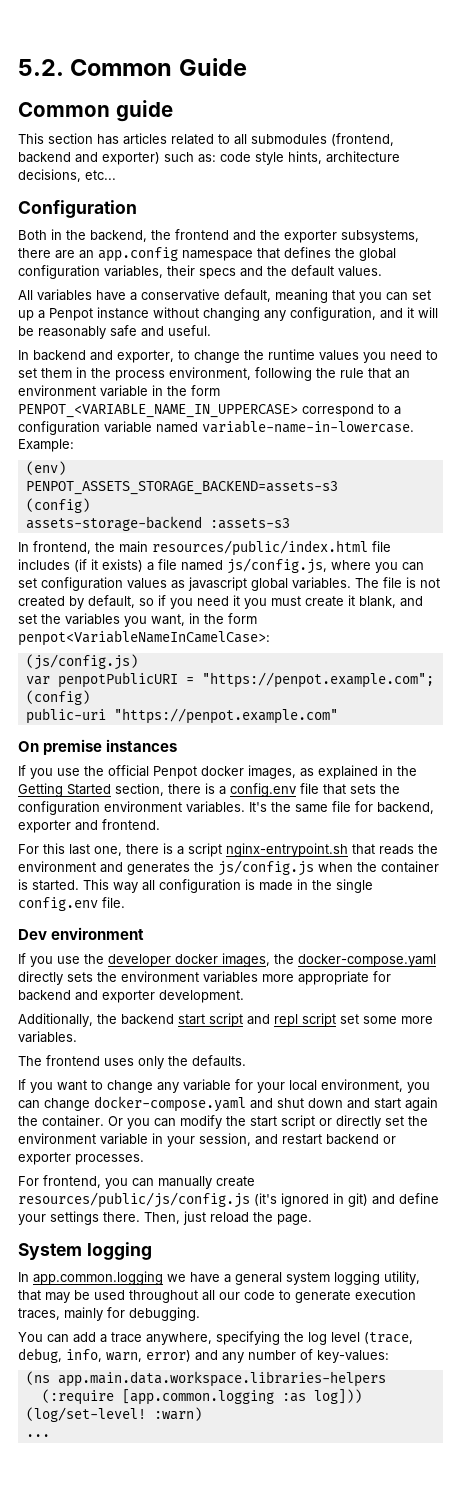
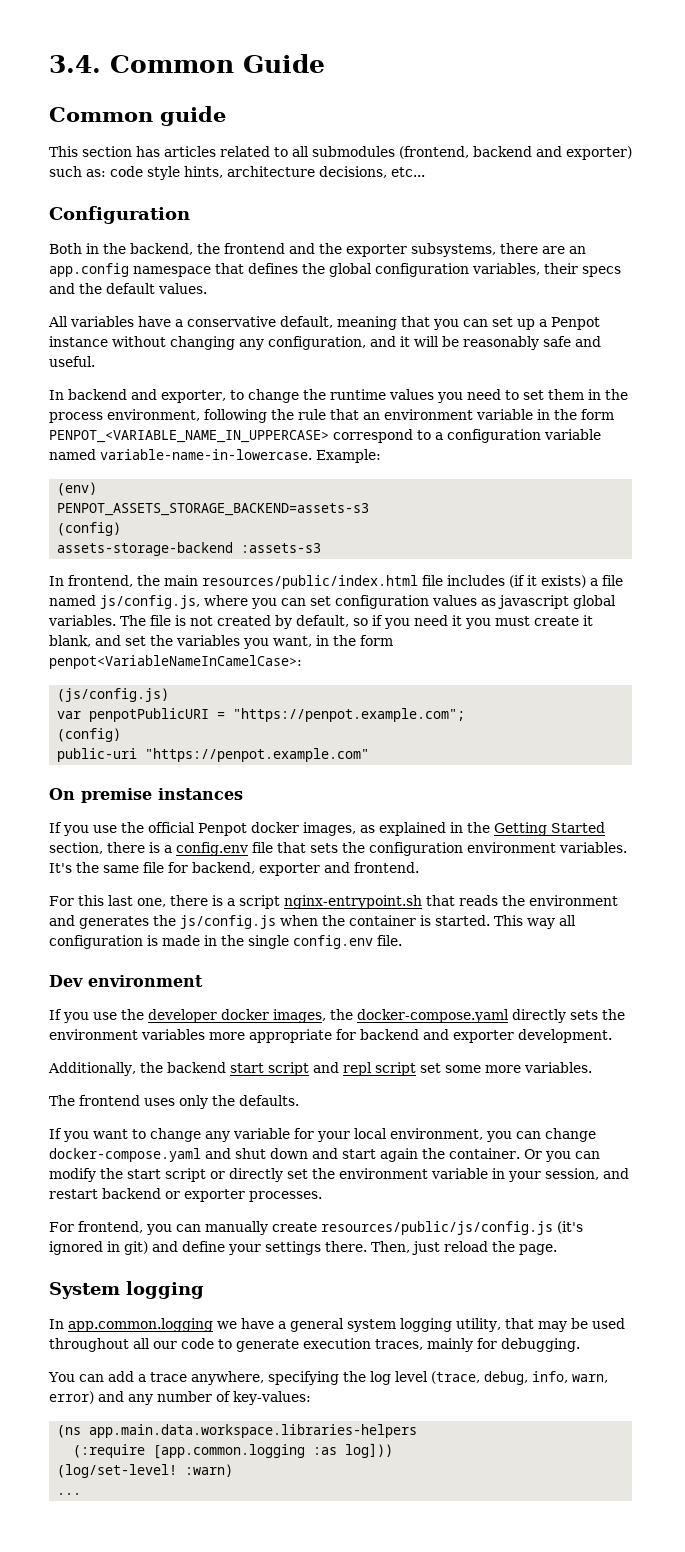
- 5.2. Common Guide
+ 3.4. Common Guide

